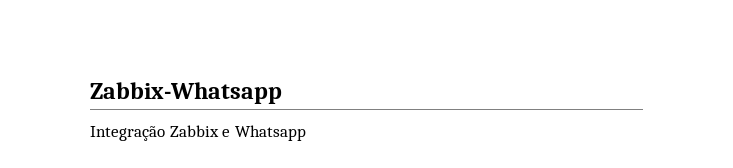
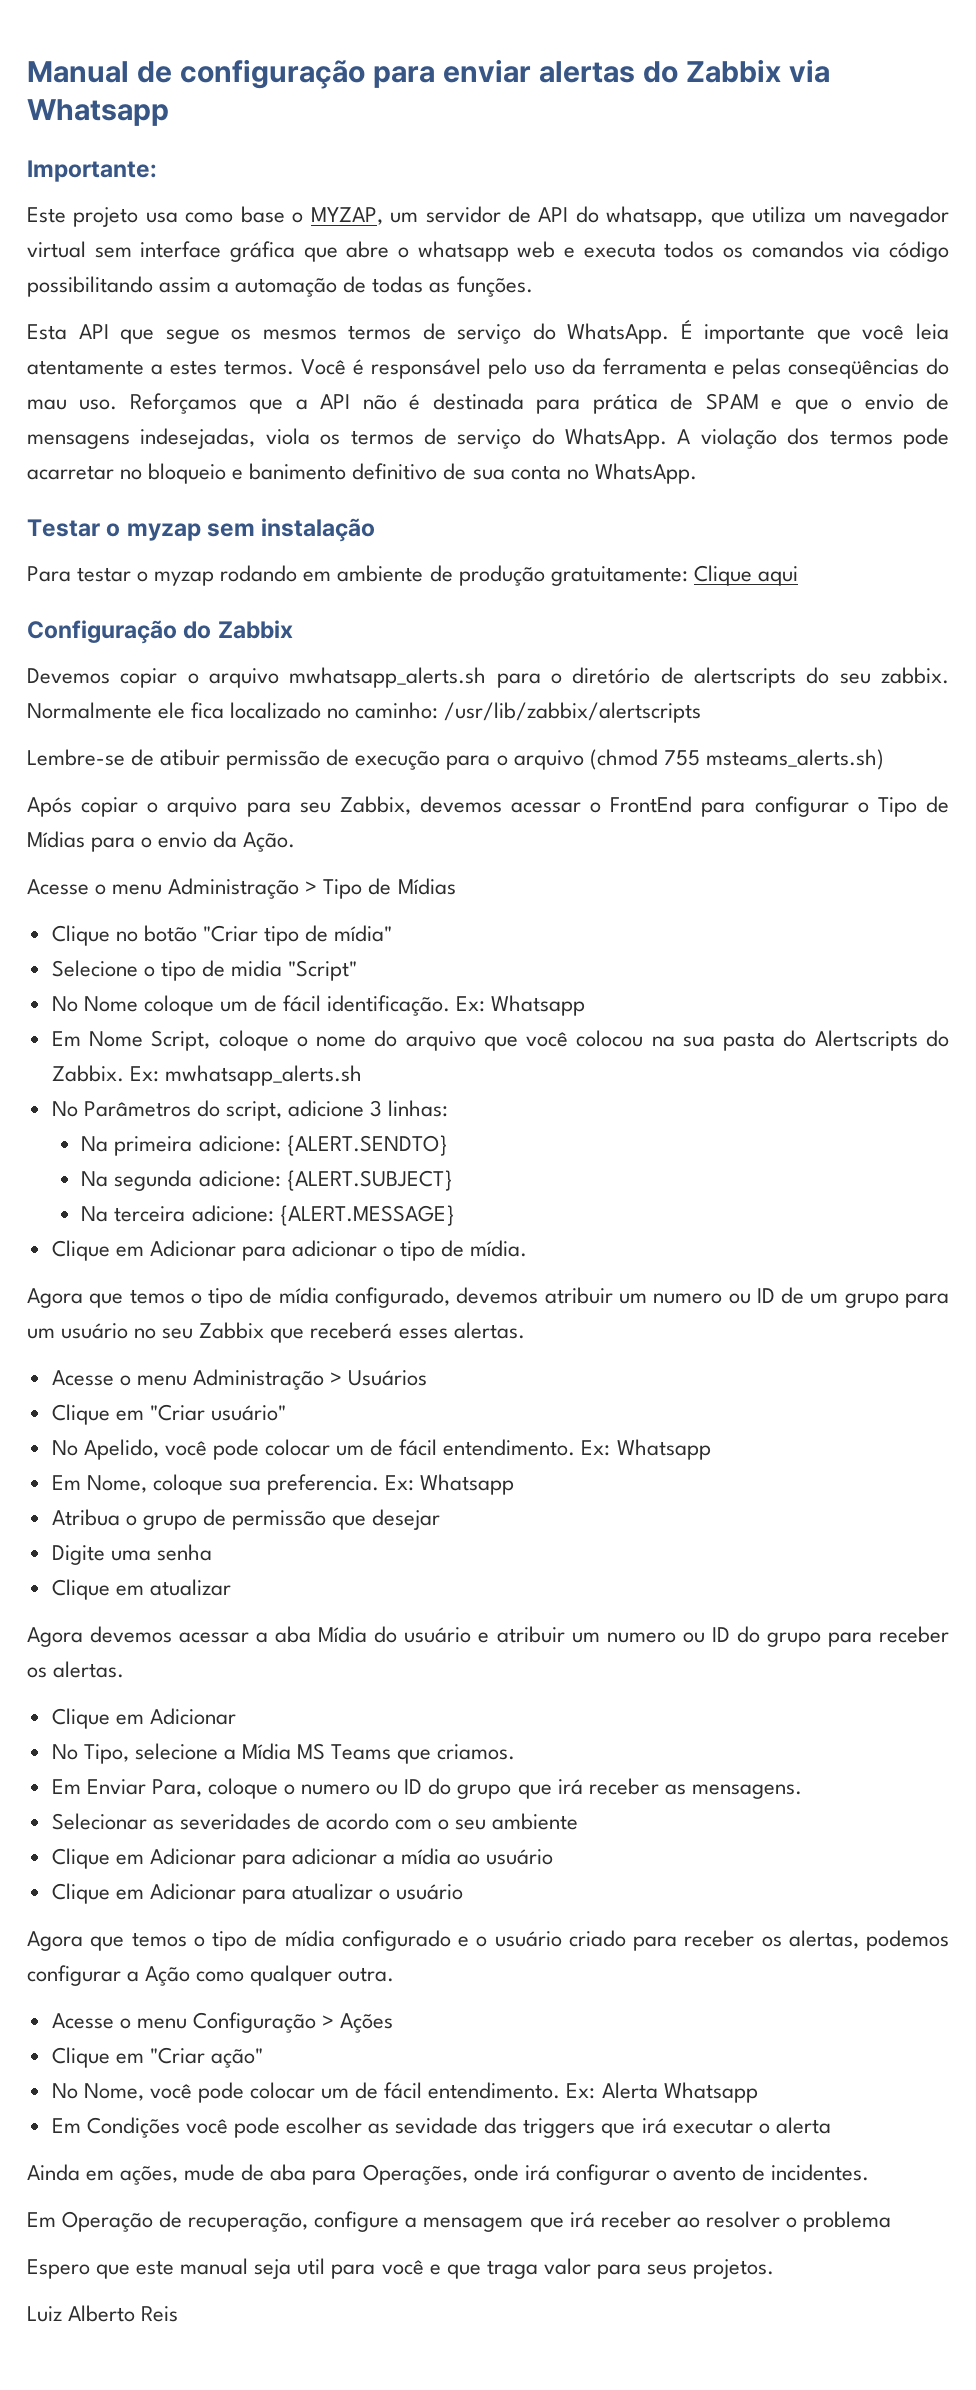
- Zabbix-Whatsapp
- Integração Zabbix e Whatsapp
+ Manual de configuração para enviar alertas do Zabbix via Whatsapp
+ Importante:
+ Este projeto usa como base o MYZAP, um servidor de API do whatsapp, que utiliza um navegador virtual sem interface gráfica que abre o whatsapp web e executa todos os comandos via código possibilitando assim a automação de todas as funções.
+ Esta API que segue os mesmos termos de serviço do WhatsApp. É importante que você leia atentamente a estes termos. Você é responsável pelo uso da ferramenta e pelas conseqüências do mau uso. Reforçamos que a API não é destinada para prática de SPAM e que o envio de mensagens indesejadas, viola os termos de serviço do WhatsApp. A violação dos termos pode acarretar no bloqueio e banimento definitivo de sua conta no WhatsApp.
+ Testar o myzap sem instalação
+ Para testar o myzap rodando em ambiente de produção gratuitamente: Clique aqui
+ Configuração do Zabbix
+ Devemos copiar o arquivo mwhatsapp_alerts.sh para o diretório de alertscripts do seu zabbix. Normalmente ele fica localizado no caminho: /usr/lib/zabbix/alertscripts
+ Lembre-se de atibuir permissão de execução para o arquivo (chmod 755 msteams_alerts.sh)
+ Após copiar o arquivo para seu Zabbix, devemos acessar o FrontEnd para configurar o Tipo de Mídias para o envio da Ação.
+ Acesse o menu Administração > Tipo de Mídias
+ Clique no botão "Criar tipo de mídia"
+ Selecione o tipo de midia "Script"
+ No Nome coloque um de fácil identificação. Ex: Whatsapp
+ Em Nome Script, coloque o nome do arquivo que você colocou na sua pasta do Alertscripts do Zabbix. Ex: mwhatsapp_alerts.sh
+ No Parâmetros do script, adicione 3 linhas:
+ Na primeira adicione: {ALERT.SENDTO}
+ Na segunda adicione: {ALERT.SUBJECT}
+ Na terceira adicione: {ALERT.MESSAGE}
+ Clique em Adicionar para adicionar o tipo de mídia.
+ Agora que temos o tipo de mídia configurado, devemos atribuir um numero ou ID de um grupo para um usuário no seu Zabbix que receberá esses alertas.
+ Acesse o menu Administração > Usuários
+ Clique em "Criar usuário"
+ No Apelido, você pode colocar um de fácil entendimento. Ex: Whatsapp
+ Em Nome, coloque sua preferencia. Ex: Whatsapp
+ Atribua o grupo de permissão que desejar
+ Digite uma senha
+ Clique em atualizar
+ Agora devemos acessar a aba Mídia do usuário e atribuir um numero ou ID do grupo para receber os alertas.
+ Clique em Adicionar
+ No Tipo, selecione a Mídia MS Teams que criamos.
+ Em Enviar Para, coloque o numero ou ID do grupo que irá receber as mensagens.
+ Selecionar as severidades de acordo com o seu ambiente
+ Clique em Adicionar para adicionar a mídia ao usuário
+ Clique em Adicionar para atualizar o usuário
+ Agora que temos o tipo de mídia configurado e o usuário criado para receber os alertas, podemos configurar a Ação como qualquer outra.
+ Acesse o menu Configuração > Ações
+ Clique em "Criar ação"
+ No Nome, você pode colocar um de fácil entendimento. Ex: Alerta Whatsapp
+ Em Condições você pode escolher as sevidade das triggers que irá executar o alerta
+ Ainda em ações, mude de aba para Operações, onde irá configurar o avento de incidentes.
+ Em Operação de recuperação, configure a mensagem que irá receber ao resolver o problema
+ Espero que este manual seja util para você e que traga valor para seus projetos.
+ Luiz Alberto Reis

